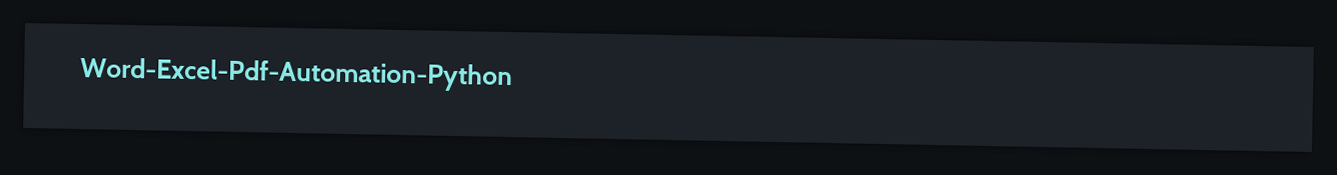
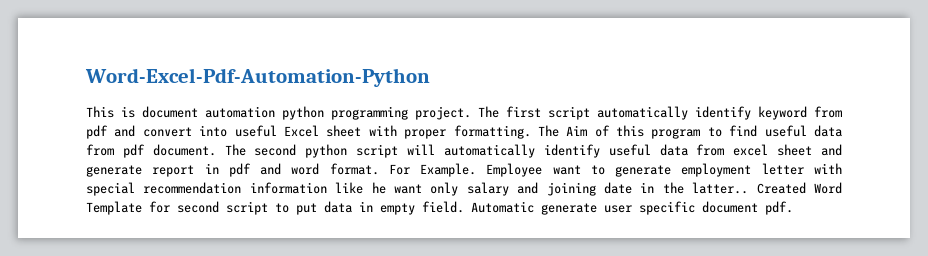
+ This is document automation python programming project. The first script automatically identify keyword from pdf and convert into useful Excel sheet with proper formatting. The Aim of this program to find useful data from pdf document. The second python script will automatically identify useful data from excel sheet and generate report in pdf and word format. For Example. Employee want to generate employment letter with special recommendation information like he want only salary and joining date in the latter.. Created Word Template for second script to put data in empty field. Automatic generate user specific document pdf.

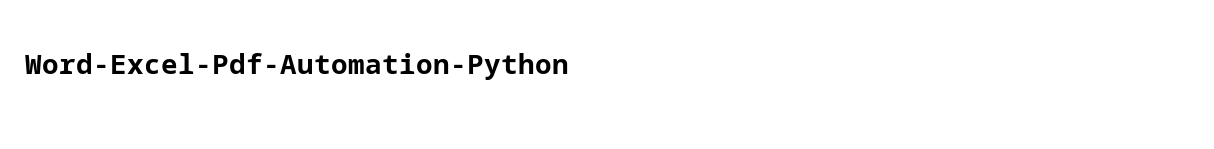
- This is document automation python programming project. The first script automatically identify keyword from pdf and convert into useful Excel sheet with proper formatting. The Aim of this program to find useful data from pdf document. The second python script will automatically identify useful data from excel sheet and generate report in pdf and word format. For Example. Employee want to generate employment letter with special recommendation information like he want only salary and joining date in the latter.. Created Word Template for second script to put data in empty field. Automatic generate user specific document pdf.

